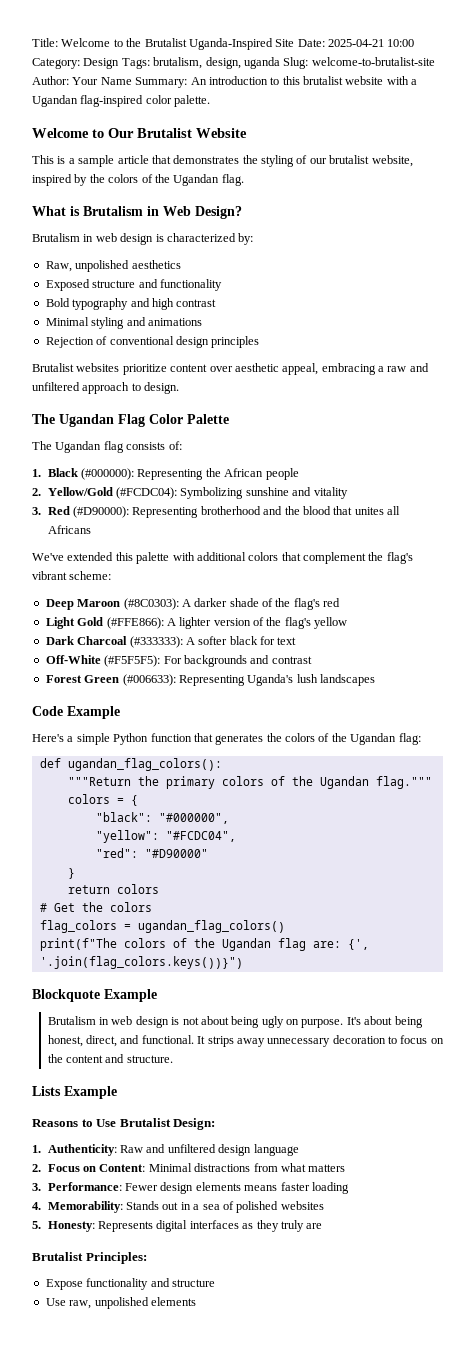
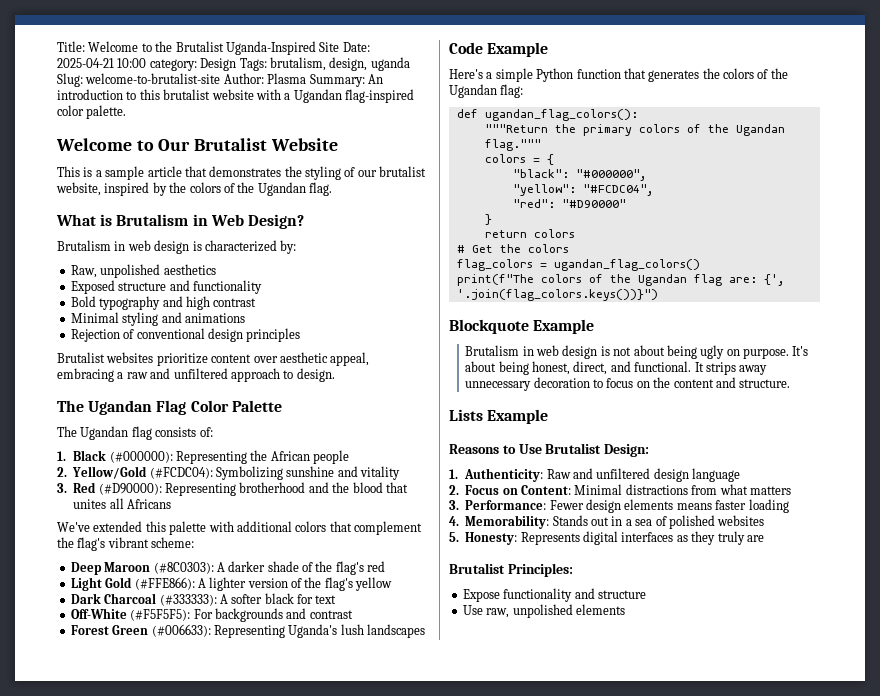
- Title: Welcome to the Brutalist Uganda-Inspired Site Date: 2025-04-21 10:00 Category: Design Tags: brutalism, design, uganda Slug: welcome-to-brutalist-site Author: Your Name Summary: An introduction to this brutalist website with a Ugandan flag-inspired color palette.
+ Title: Welcome to the Brutalist Uganda-Inspired Site Date: 2025-04-21 10:00 category: Design Tags: brutalism, design, uganda Slug: welcome-to-brutalist-site Author: Plasma Summary: An introduction to this brutalist website with a Ugandan flag-inspired color palette.

